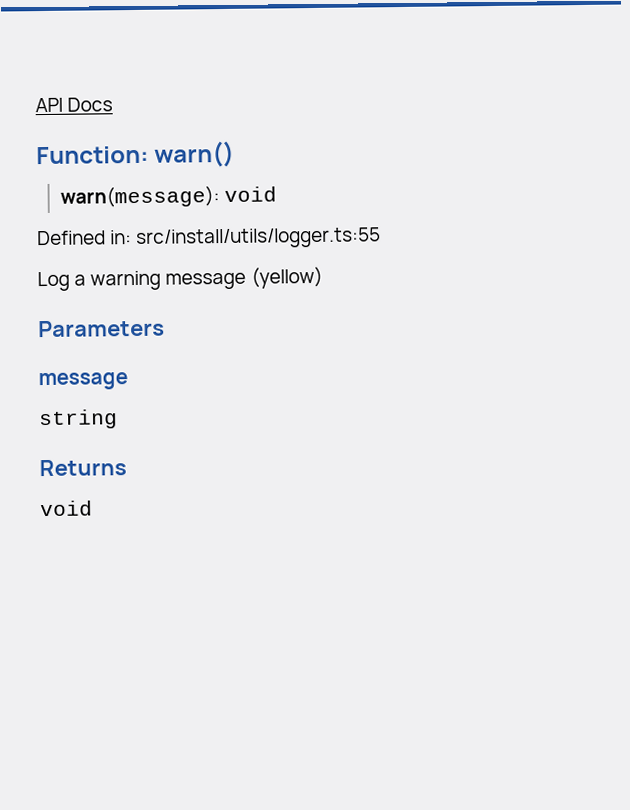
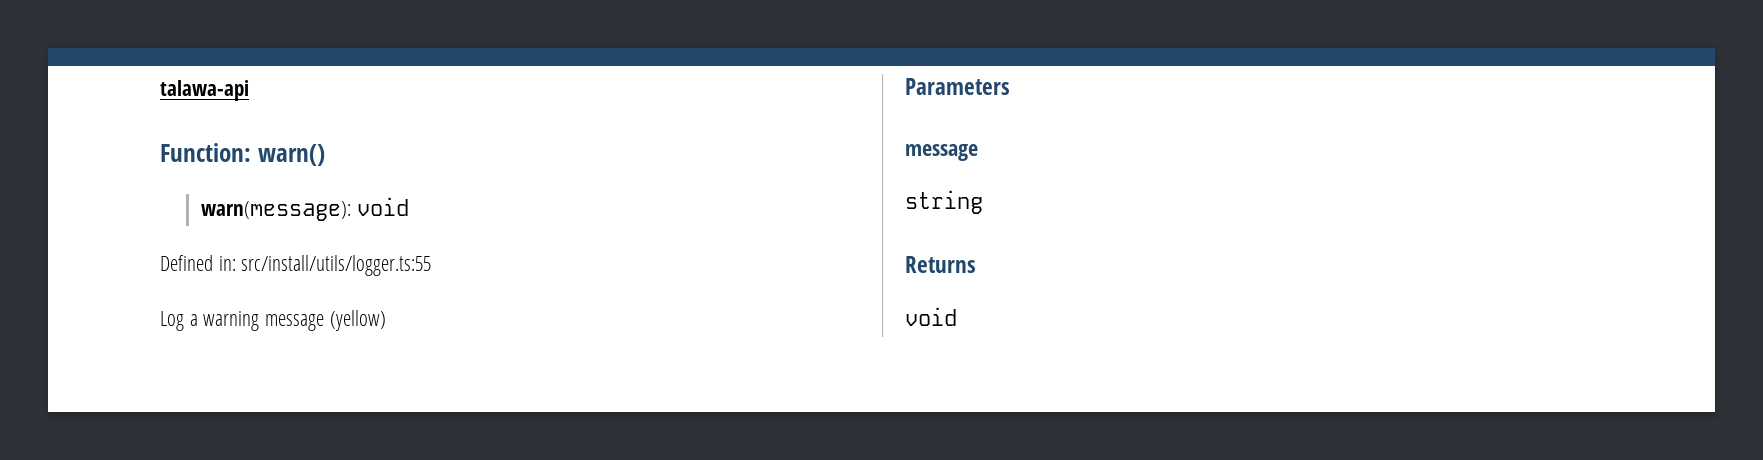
- API Docs
+ talawa-api

